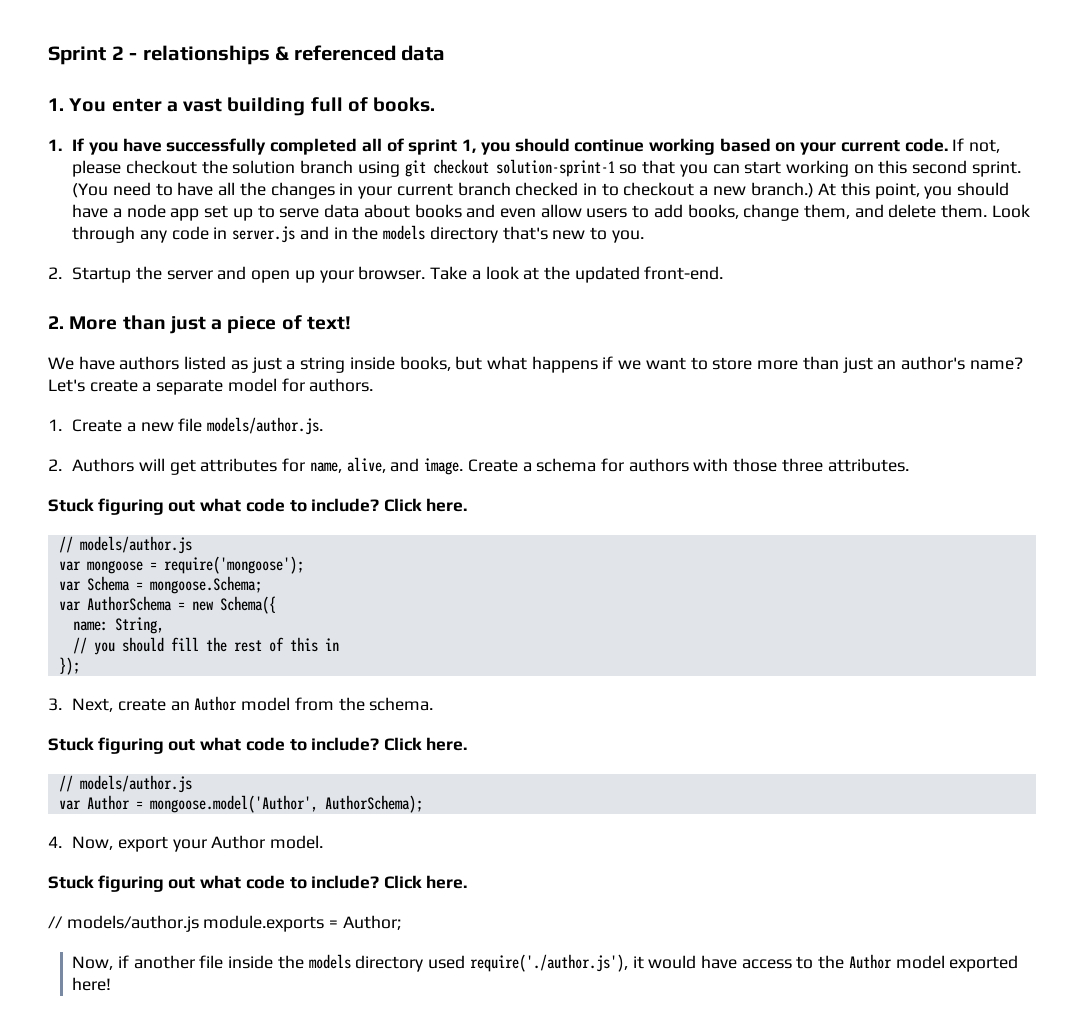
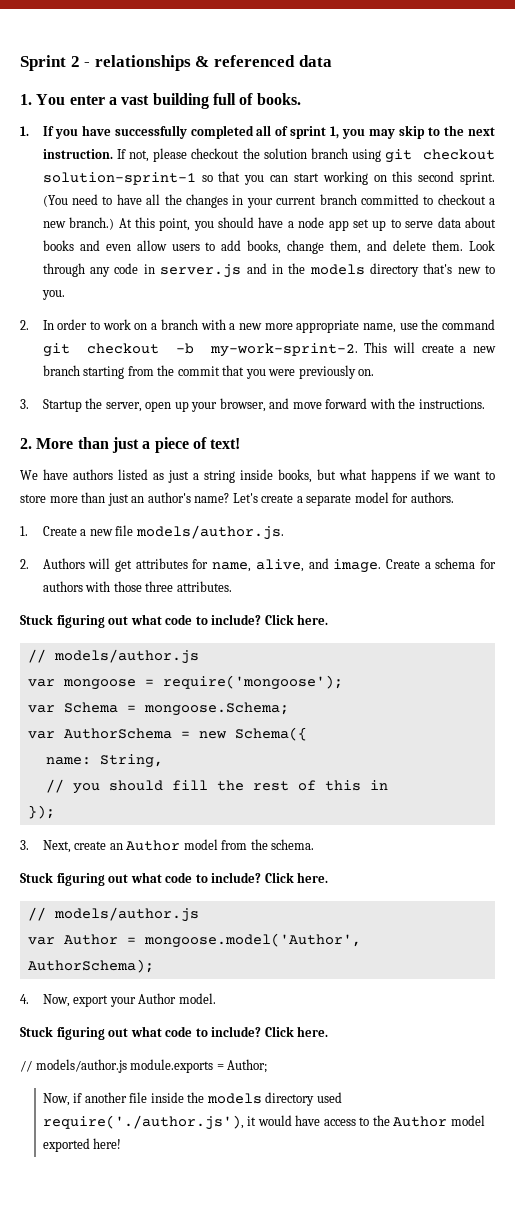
- 1. If you have successfully completed all of sprint 1, you should continue working based on your current code.
+ 1. If you have successfully completed all of sprint 1, you may skip to the next instruction.
- (You need to have all the changes in your current branch checked in to checkout a new branch.)
+ (You need to have all the changes in your current branch committed to checkout a new branch.)
- 2. Startup the server and open up your browser. Take a look at the updated front-end.
+ 2. In order to work on a branch with a new more appropriate name, use the command git checkout -b my-work-sprint-2. This will create a new branch starting from the commit that you were previously on.
+ 3. Startup the server, open up your browser, and move forward with the instructions.

